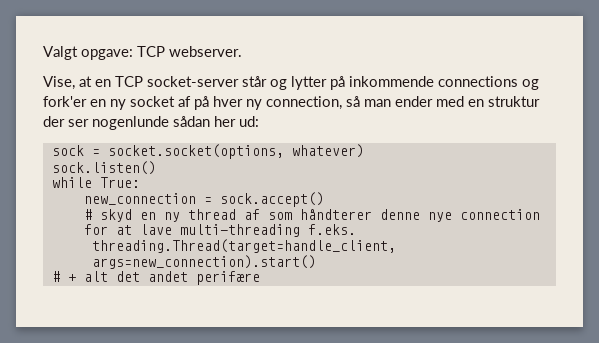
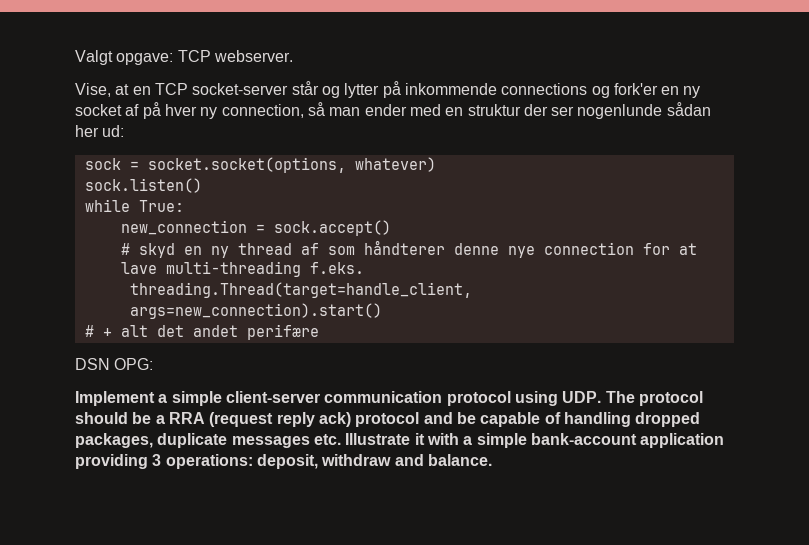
+ DSN OPG:
+ Implement a simple client-server communication protocol using UDP. The protocol should be a RRA (request reply ack) protocol and be capable of handling dropped packages, duplicate messages etc. Illustrate it with a simple bank-account application providing 3 operations: deposit, withdraw and balance.

